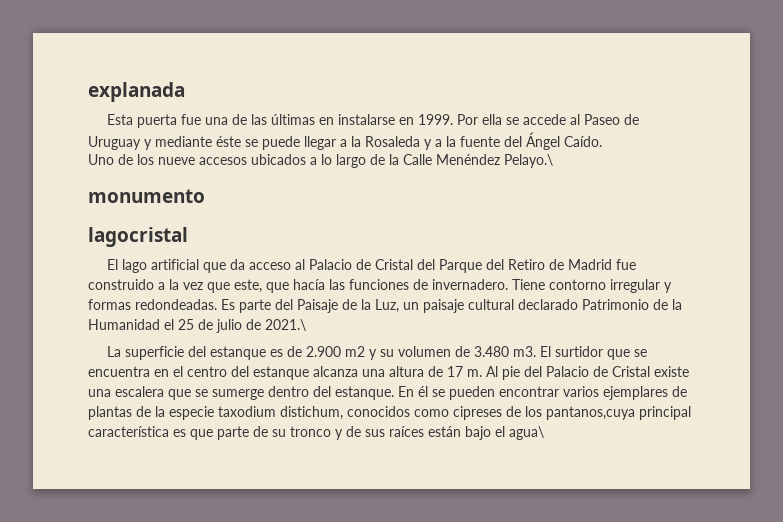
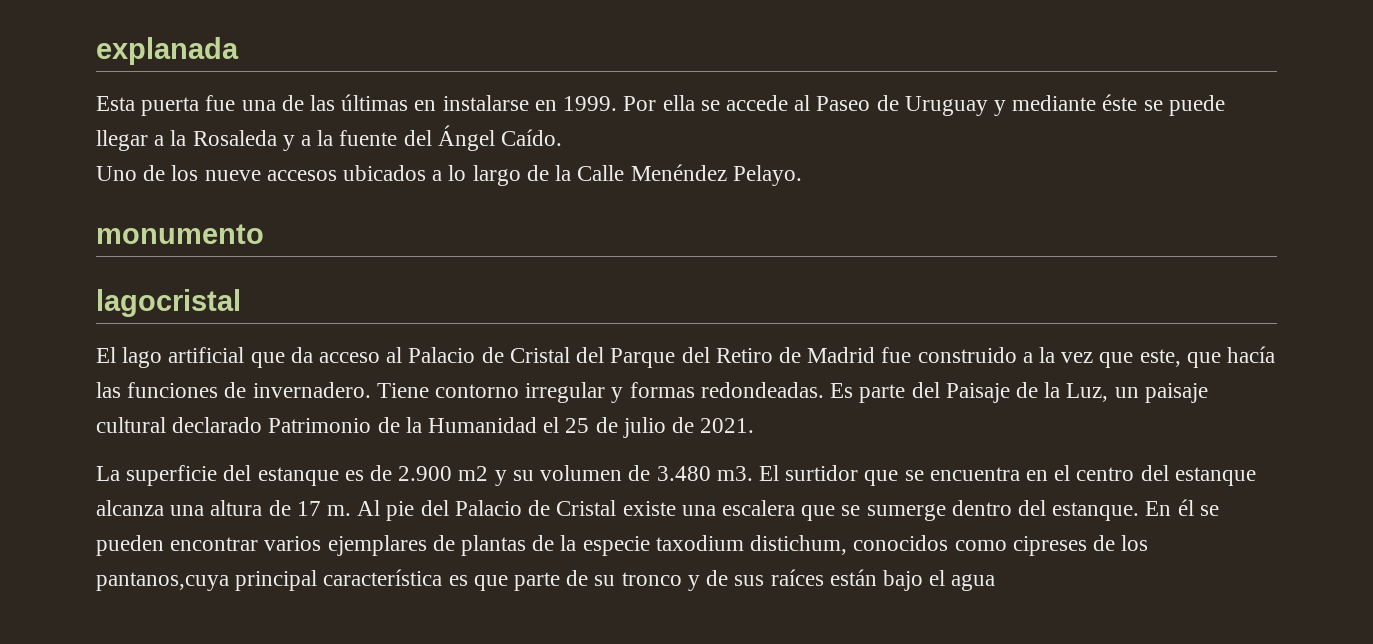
- Uno de los nueve accesos ubicados a lo largo de la Calle Menéndez Pelayo.\
+ Uno de los nueve accesos ubicados a lo largo de la Calle Menéndez Pelayo.
- Es parte del Paisaje de la Luz, un paisaje cultural declarado Patrimonio de la Humanidad el 25 de julio de 2021.\
+ Es parte del Paisaje de la Luz, un paisaje cultural declarado Patrimonio de la Humanidad el 25 de julio de 2021.
- En él se pueden encontrar varios ejemplares de plantas de la especie taxodium distichum, conocidos como cipreses de los pantanos,cuya principal característica es que parte de su tronco y de sus raíces están bajo el agua\
+ En él se pueden encontrar varios ejemplares de plantas de la especie taxodium distichum, conocidos como cipreses de los pantanos,cuya principal característica es que parte de su tronco y de sus raíces están bajo el agua

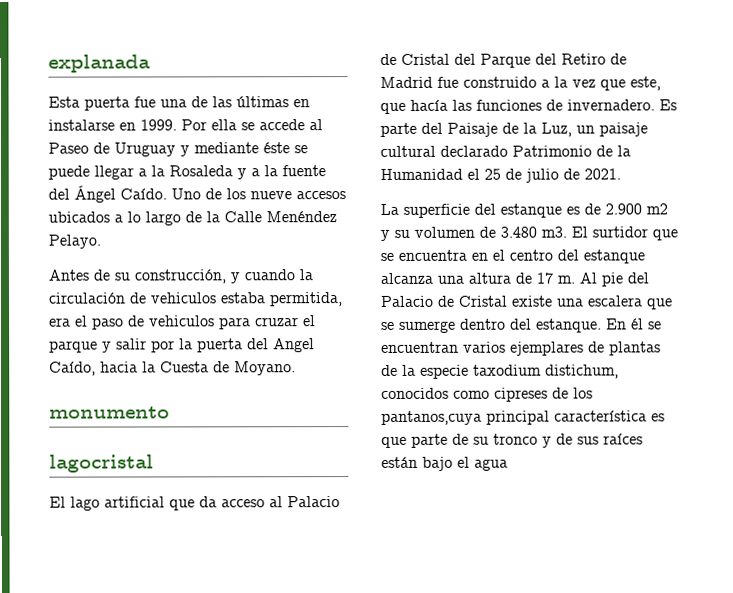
- Por ella se accede al Paseo de Uruguay y mediante éste se puede llegar a la Rosaleda y a la fuente del Ángel Caído.
- Uno de los nueve accesos ubicados a lo largo de la Calle Menéndez Pelayo.
+ Por ella se accede al Paseo de Uruguay y mediante éste se puede llegar a la Rosaleda y a la fuente del Ángel Caído. Uno de los nueve accesos ubicados a lo largo de la Calle Menéndez Pelayo.
+ Antes de su construcción, y cuando la circulación de vehiculos estaba permitida, era el paso de vehiculos para cruzar el parque y salir por la puerta del Angel Caído, hacia la Cuesta de Moyano.
- Tiene contorno irregular y formas redondeadas.
- En él se pueden encontrar varios ejemplares de plantas de la especie taxodium distichum, conocidos como cipreses de los pantanos,cuya principal característica es que parte de su tronco y de sus raíces están bajo el agua
+ En él se encuentran varios ejemplares de plantas de la especie taxodium distichum, conocidos como cipreses de los pantanos,cuya principal característica es que parte de su tronco y de sus raíces están bajo el agua

